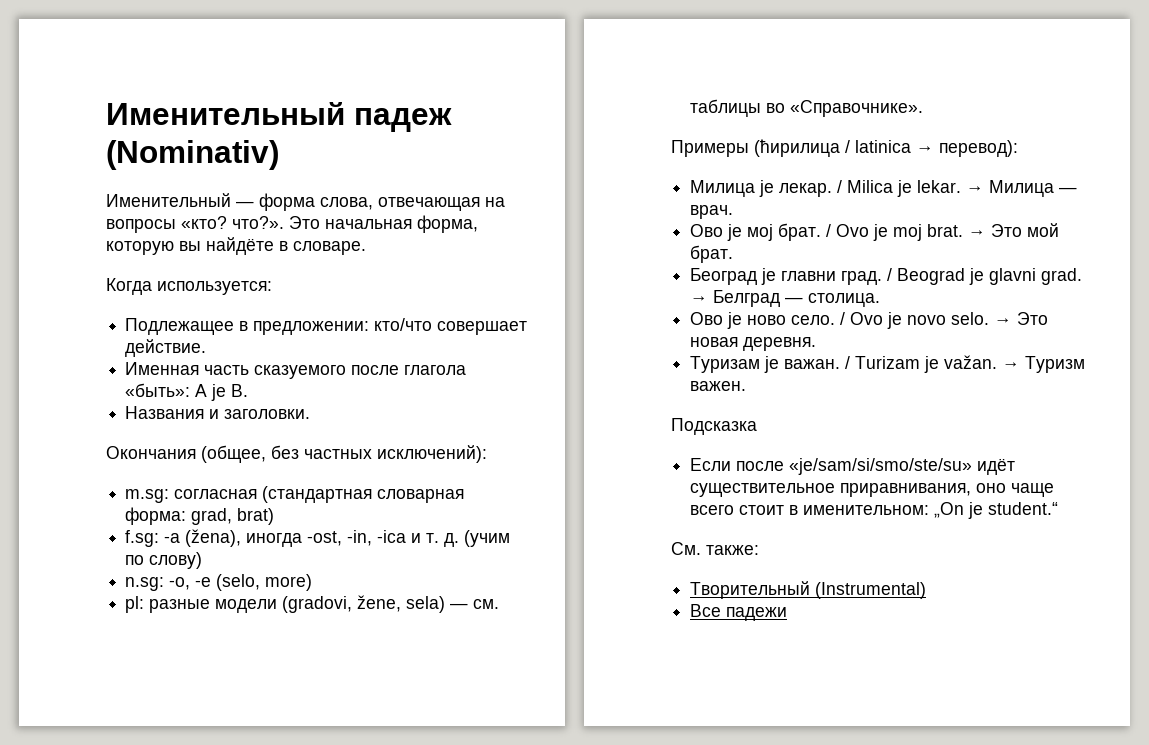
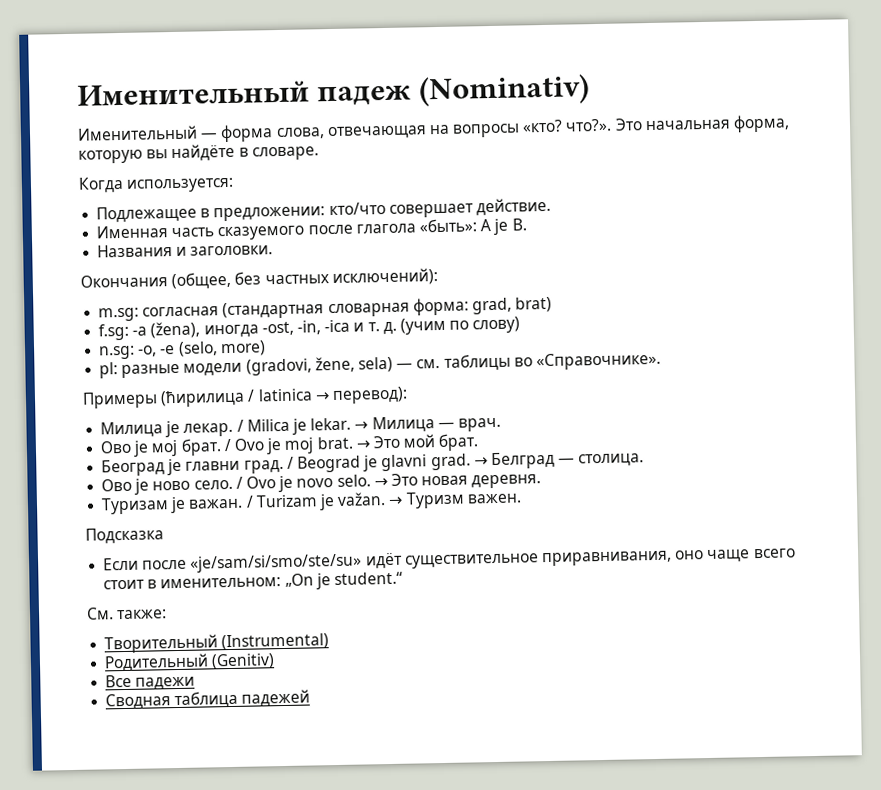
+ Родительный (Genitiv)
+ Сводная таблица падежей

